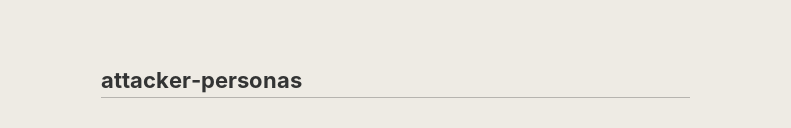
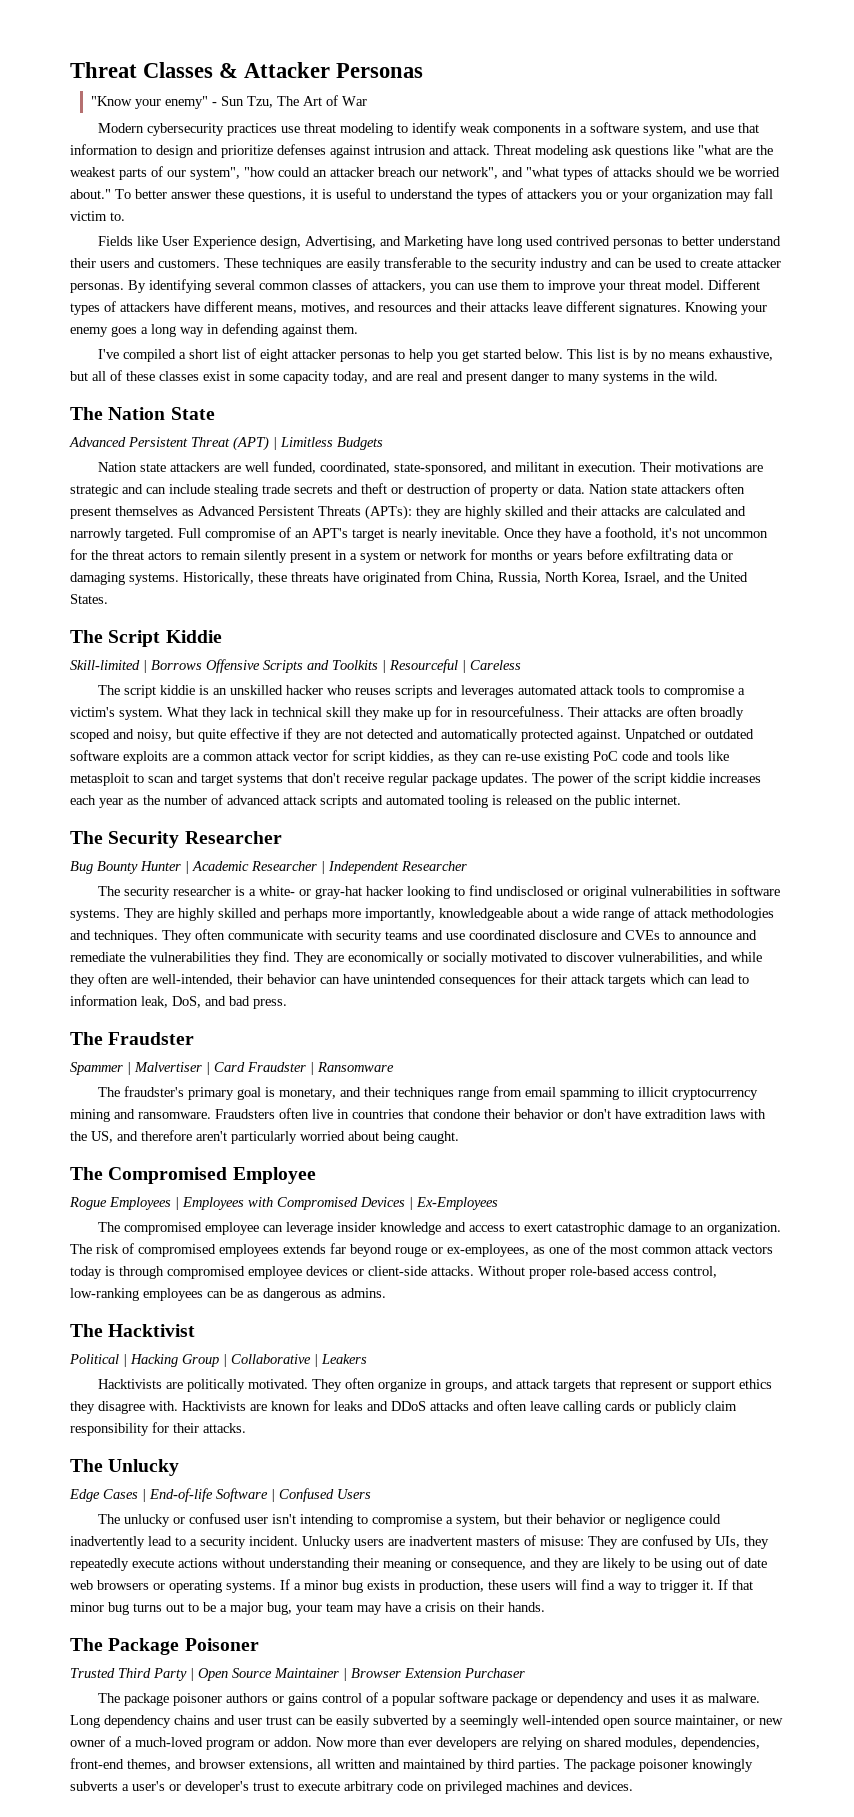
- attacker-personas
+ Threat Classes & Attacker Personas
+ "Know your enemy" - Sun Tzu, The Art of War
+ Modern cybersecurity practices use threat modeling to identify weak components in a software system, and use that information to design and prioritize defenses against intrusion and attack. Threat modeling ask questions like "what are the weakest parts of our system", "how could an attacker breach our network", and "what types of attacks should we be worried about." To better answer these questions, it is useful to understand the types of attackers you or your organization may fall victim to.
+ Fields like User Experience design, Advertising, and Marketing have long used contrived personas to better understand their users and customers. These techniques are easily transferable to the security industry and can be used to create attacker personas. By identifying several common classes of attackers, you can use them to improve your threat model. Different types of attackers have different means, motives, and resources and their attacks leave different signatures. Knowing your enemy goes a long way in defending against them.
+ I've compiled a short list of eight attacker personas to help you get started below. This list is by no means exhaustive, but all of these classes exist in some capacity today, and are real and present danger to many systems in the wild.
+ The Nation State
+ Advanced Persistent Threat (APT) | Limitless Budgets
+ Nation state attackers are well funded, coordinated, state-sponsored, and militant in execution. Their motivations are strategic and can include stealing trade secrets and theft or destruction of property or data. Nation state attackers often present themselves as Advanced Persistent Threats (APTs): they are highly skilled and their attacks are calculated and narrowly targeted. Full compromise of an APT's target is nearly inevitable. Once they have a foothold, it's not uncommon for the threat actors to remain silently present in a system or network for months or years before exfiltrating data or damaging systems. Historically, these threats have originated from China, Russia, North Korea, Israel, and the United States.
+ The Script Kiddie
+ Skill-limited | Borrows Offensive Scripts and Toolkits | Resourceful | Careless
+ The script kiddie is an unskilled hacker who reuses scripts and leverages automated attack tools to compromise a victim's system. What they lack in technical skill they make up for in resourcefulness. Their attacks are often broadly scoped and noisy, but quite effective if they are not detected and automatically protected against. Unpatched or outdated software exploits are a common attack vector for script kiddies, as they can re-use existing PoC code and tools like metasploit to scan and target systems that don't receive regular package updates. The power of the script kiddie increases each year as the number of advanced attack scripts and automated tooling is released on the public internet.
+ The Security Researcher
+ Bug Bounty Hunter | Academic Researcher | Independent Researcher
+ The security researcher is a white- or gray-hat hacker looking to find undisclosed or original vulnerabilities in software systems. They are highly skilled and perhaps more importantly, knowledgeable about a wide range of attack methodologies and techniques. They often communicate with security teams and use coordinated disclosure and CVEs to announce and remediate the vulnerabilities they find. They are economically or socially motivated to discover vulnerabilities, and while they often are well-intended, their behavior can have unintended consequences for their attack targets which can lead to information leak, DoS, and bad press.
+ The Fraudster
+ Spammer | Malvertiser | Card Fraudster | Ransomware
+ The fraudster's primary goal is monetary, and their techniques range from email spamming to illicit cryptocurrency mining and ransomware. Fraudsters often live in countries that condone their behavior or don't have extradition laws with the US, and therefore aren't particularly worried about being caught.
+ The Compromised Employee
+ Rogue Employees | Employees with Compromised Devices | Ex-Employees
+ The compromised employee can leverage insider knowledge and access to exert catastrophic damage to an organization. The risk of compromised employees extends far beyond rouge or ex-employees, as one of the most common attack vectors today is through compromised employee devices or client-side attacks. Without proper role-based access control, low-ranking employees can be as dangerous as admins.
+ The Hacktivist
+ Political | Hacking Group | Collaborative | Leakers
+ Hacktivists are politically motivated. They often organize in groups, and attack targets that represent or support ethics they disagree with. Hacktivists are known for leaks and DDoS attacks and often leave calling cards or publicly claim responsibility for their attacks.
+ The Unlucky
+ Edge Cases | End-of-life Software | Confused Users
+ The unlucky or confused user isn't intending to compromise a system, but their behavior or negligence could inadvertently lead to a security incident. Unlucky users are inadvertent masters of misuse: They are confused by UIs, they repeatedly execute actions without understanding their meaning or consequence, and they are likely to be using out of date web browsers or operating systems. If a minor bug exists in production, these users will find a way to trigger it. If that minor bug turns out to be a major bug, your team may have a crisis on their hands.
+ The Package Poisoner
+ Trusted Third Party | Open Source Maintainer | Browser Extension Purchaser
+ The package poisoner authors or gains control of a popular software package or dependency and uses it as malware. Long dependency chains and user trust can be easily subverted by a seemingly well-intended open source maintainer, or new owner of a much-loved program or addon. Now more than ever developers are relying on shared modules, dependencies, front-end themes, and browser extensions, all written and maintained by third parties. The package poisoner knowingly subverts a user's or developer's trust to execute arbitrary code on privileged machines and devices.

